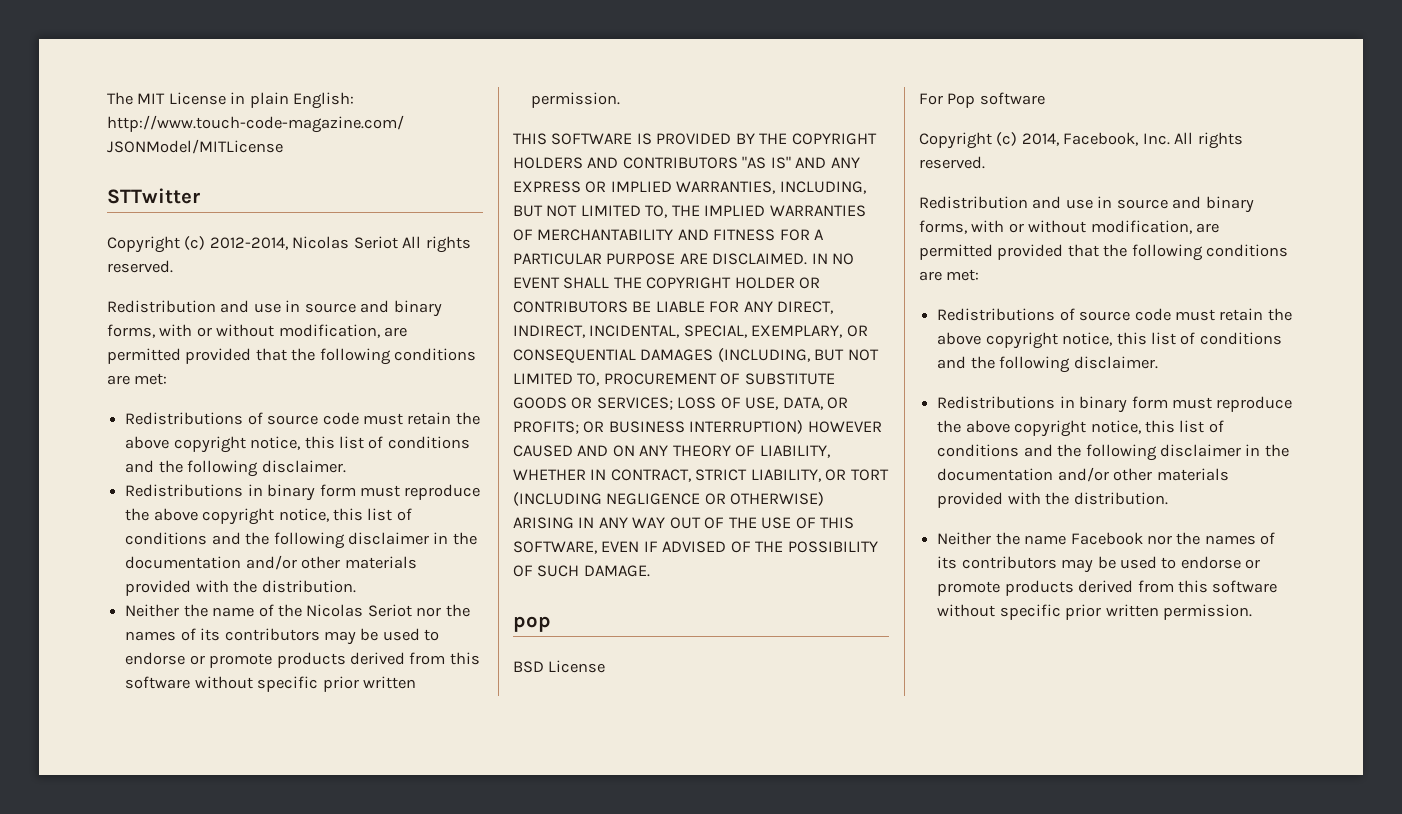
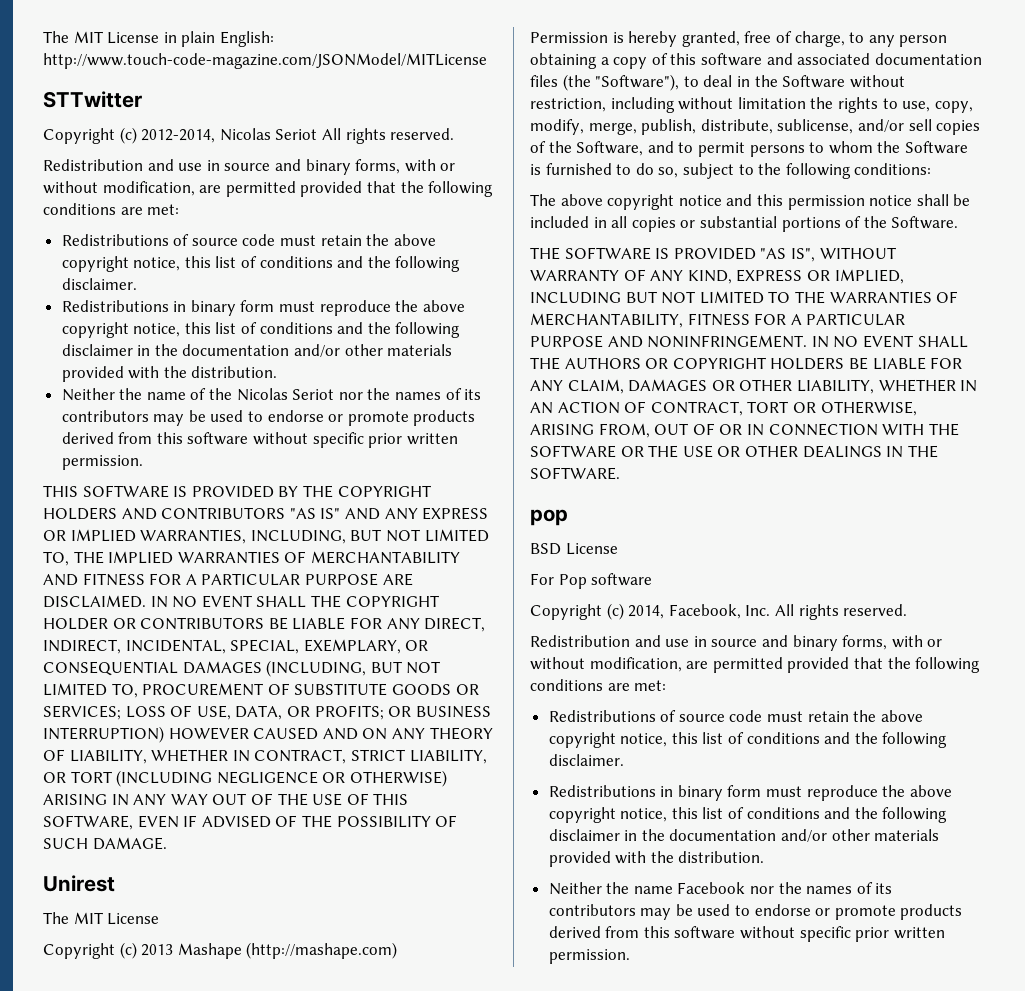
+ Unirest
+ The MIT License
+ Copyright (c) 2013 Mashape (http://mashape.com)
+ Permission is hereby granted, free of charge, to any person obtaining a copy of this software and associated documentation files (the "Software"), to deal in the Software without restriction, including without limitation the rights to use, copy, modify, merge, publish, distribute, sublicense, and/or sell copies of the Software, and to permit persons to whom the Software is furnished to do so, subject to the following conditions:
+ The above copyright notice and this permission notice shall be included in all copies or substantial portions of the Software.
+ THE SOFTWARE IS PROVIDED "AS IS", WITHOUT WARRANTY OF ANY KIND, EXPRESS OR IMPLIED, INCLUDING BUT NOT LIMITED TO THE WARRANTIES OF MERCHANTABILITY, FITNESS FOR A PARTICULAR PURPOSE AND NONINFRINGEMENT. IN NO EVENT SHALL THE AUTHORS OR COPYRIGHT HOLDERS BE LIABLE FOR ANY CLAIM, DAMAGES OR OTHER LIABILITY, WHETHER IN AN ACTION OF CONTRACT, TORT OR OTHERWISE, ARISING FROM, OUT OF OR IN CONNECTION WITH THE SOFTWARE OR THE USE OR OTHER DEALINGS IN THE SOFTWARE.

